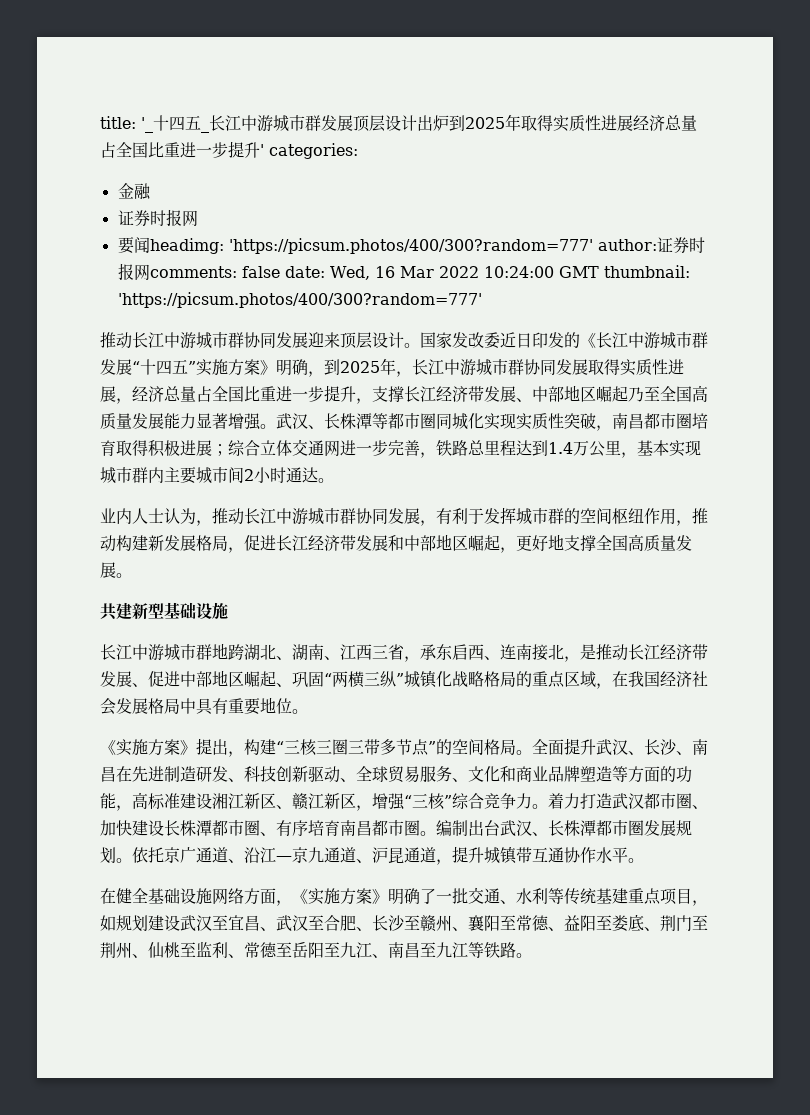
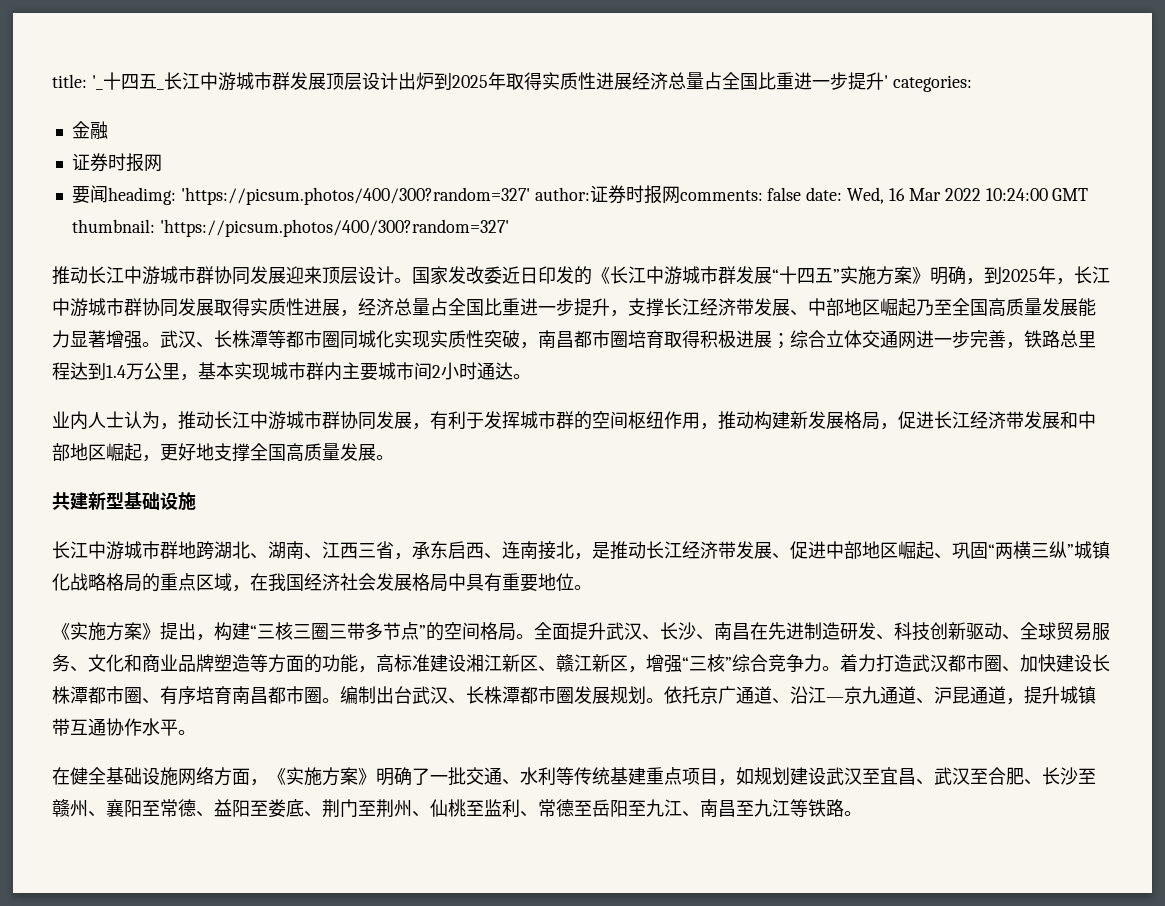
- 要闻headimg: 'https://picsum.photos/400/300?random=777' author:证券时报网comments: false date: Wed, 16 Mar 2022 10:24:00 GMT thumbnail: 'https://picsum.photos/400/300?random=777'
+ 要闻headimg: 'https://picsum.photos/400/300?random=327' author:证券时报网comments: false date: Wed, 16 Mar 2022 10:24:00 GMT thumbnail: 'https://picsum.photos/400/300?random=327'

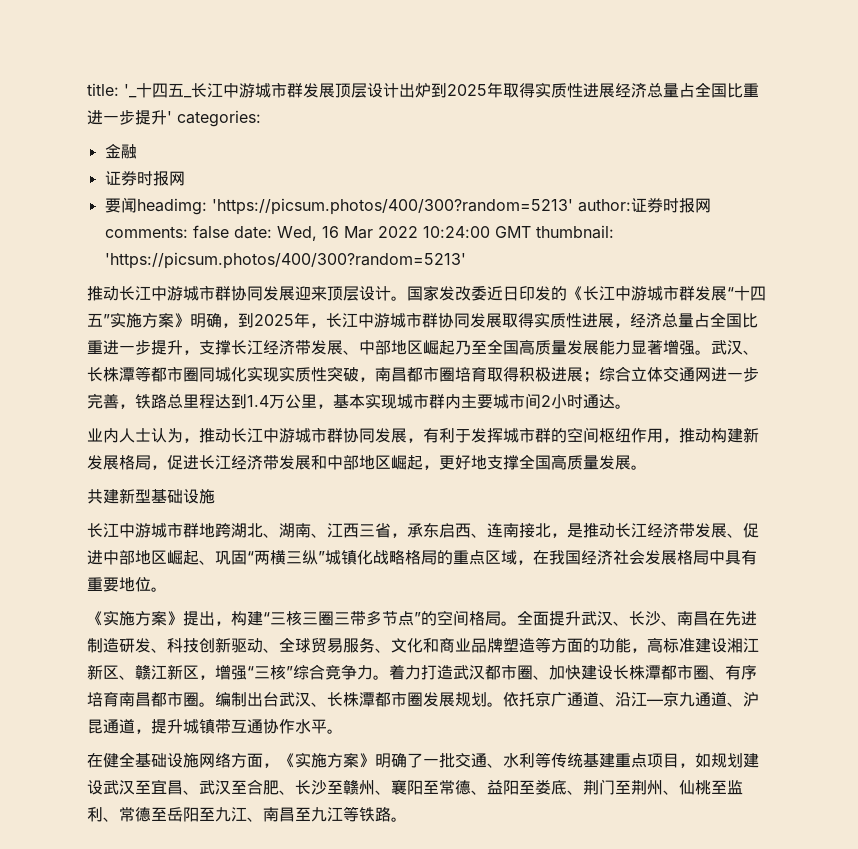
- 要闻headimg: 'https://picsum.photos/400/300?random=327' author:证券时报网comments: false date: Wed, 16 Mar 2022 10:24:00 GMT thumbnail: 'https://picsum.photos/400/300?random=327'
+ 要闻headimg: 'https://picsum.photos/400/300?random=5213' author:证券时报网comments: false date: Wed, 16 Mar 2022 10:24:00 GMT thumbnail: 'https://picsum.photos/400/300?random=5213'

